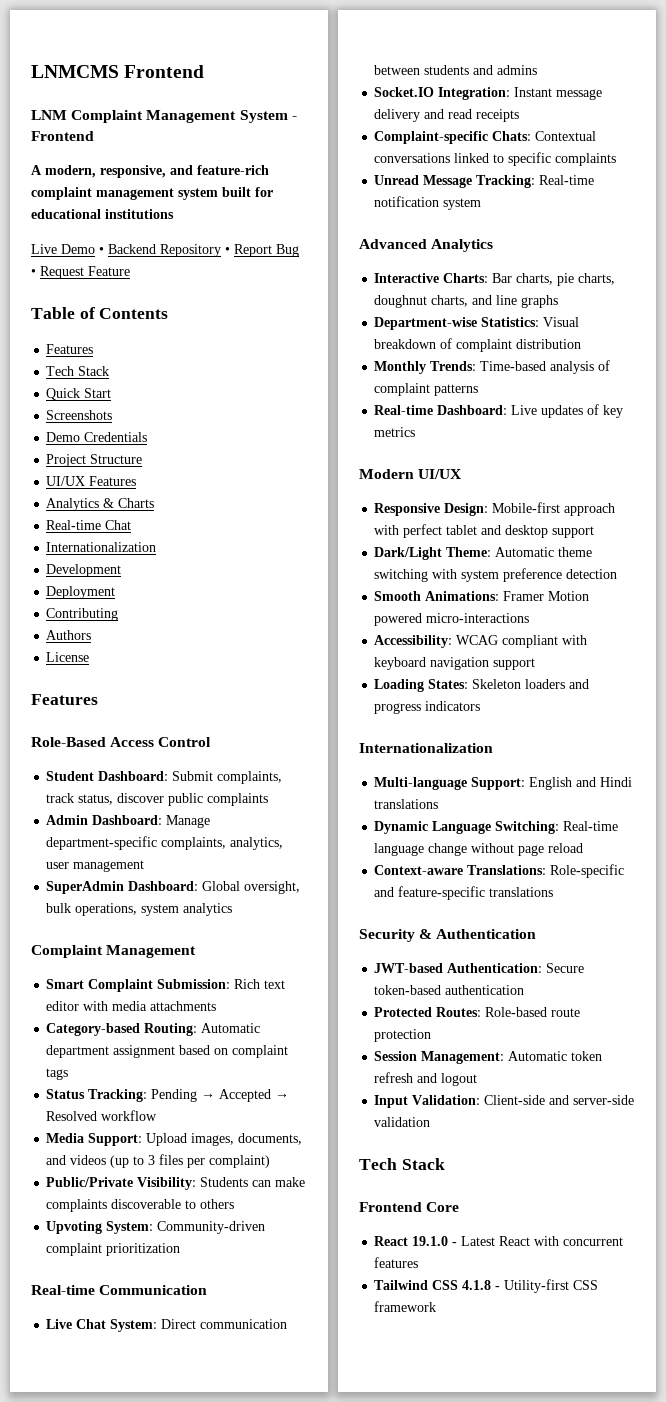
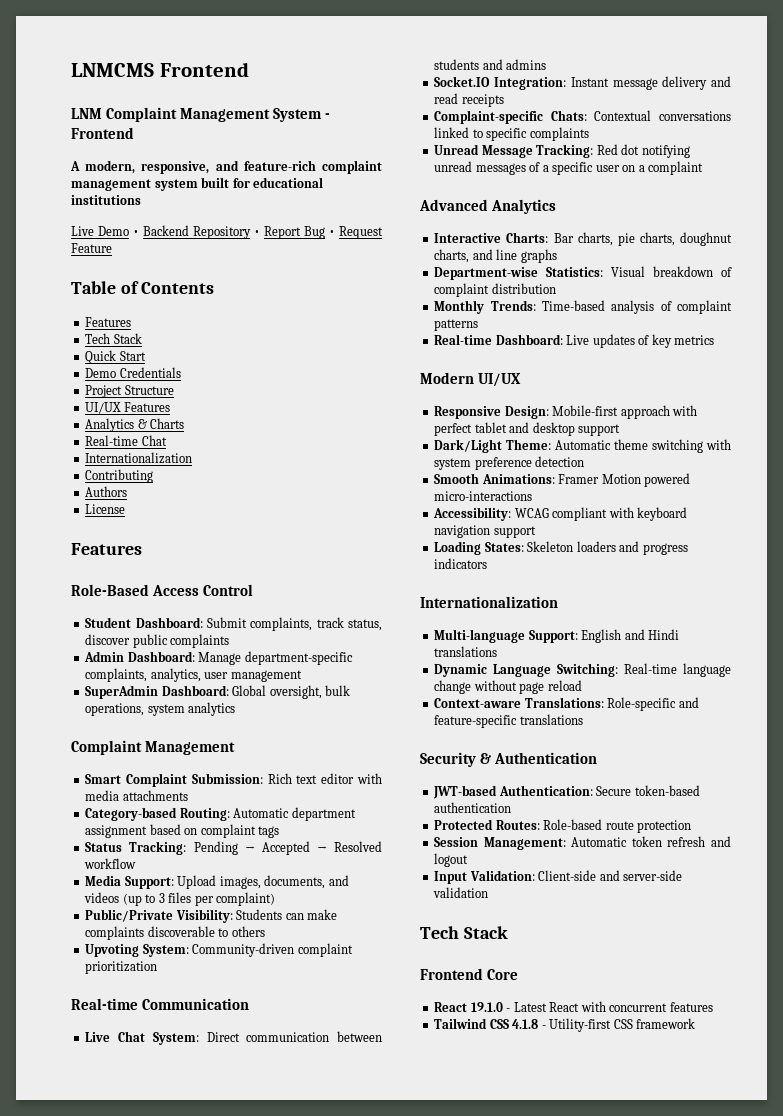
- Screenshots
- Development
- Deployment
- Unread Message Tracking: Real-time notification system
+ Unread Message Tracking: Red dot notifying unread messages of a specific user on a complaint

